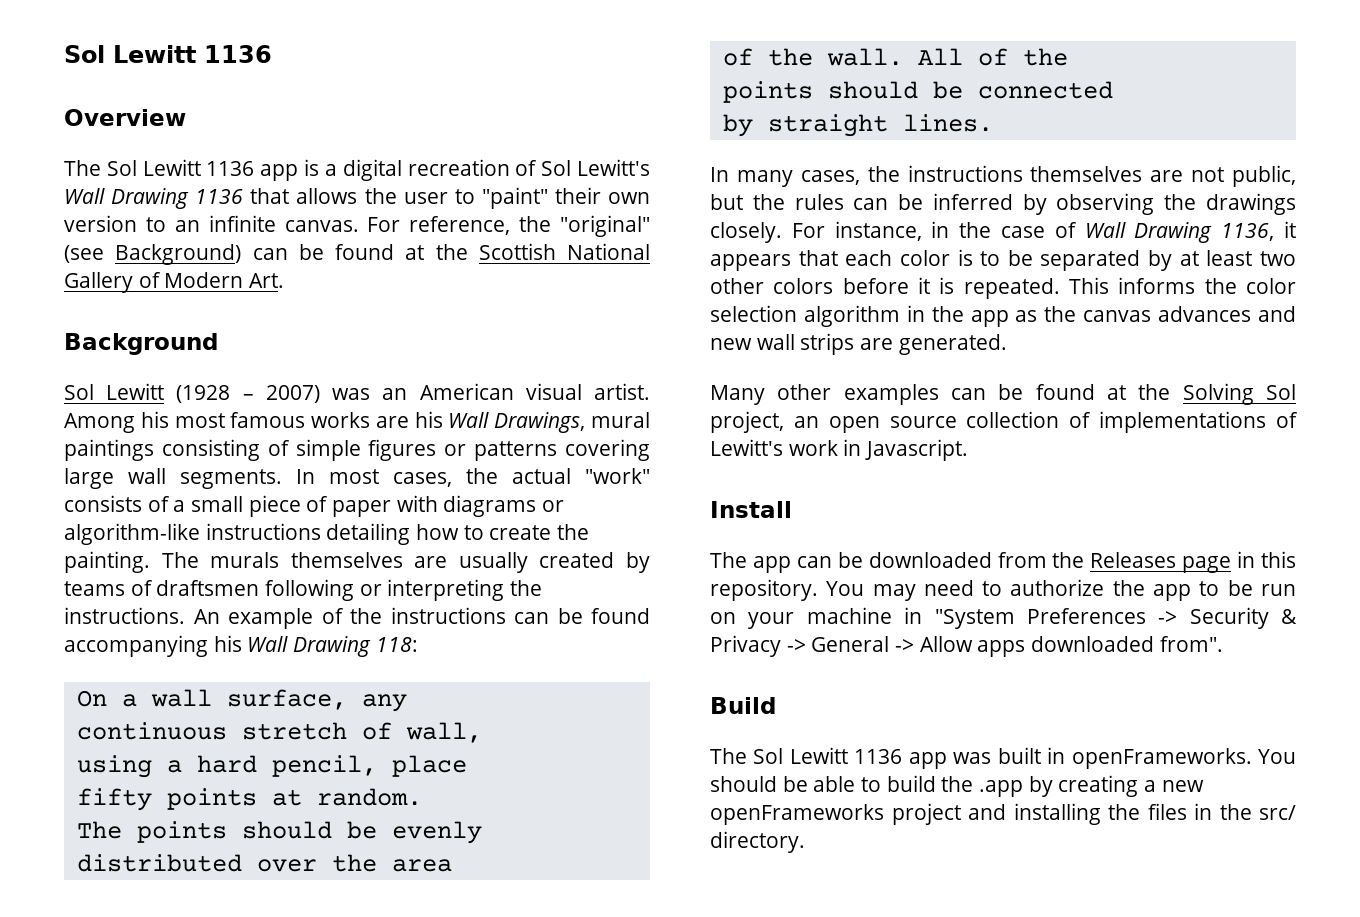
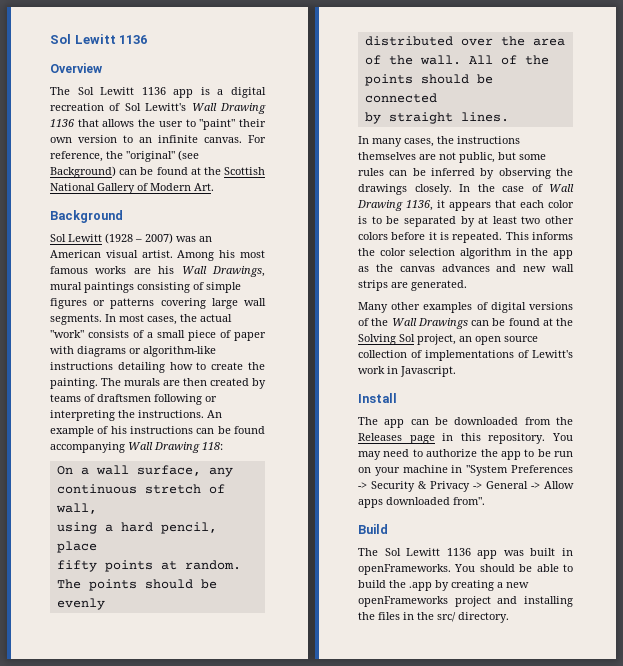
- The murals themselves are usually created by teams of draftsmen following or interpreting the instructions.
+ The murals are then created by teams of draftsmen following or interpreting the instructions.
- An example of the instructions can be found accompanying his Wall Drawing 118:
+ An example of his instructions can be found accompanying Wall Drawing 118:
- In many cases, the instructions themselves are not public, but the rules can be inferred by observing the drawings closely.
+ In many cases, the instructions themselves are not public, but some rules can be inferred by observing the drawings closely.
- For instance, in the case of Wall Drawing 1136, it appears that each color is to be separated by at least two other colors before it is repeated.
+ In the case of Wall Drawing 1136, it appears that each color is to be separated by at least two other colors before it is repeated.
- Many other examples can be found at the Solving Sol project, an open source collection of implementations of Lewitt's work in Javascript.
+ Many other examples of digital versions of the Wall Drawings can be found at the Solving Sol project, an open source collection of implementations of Lewitt's work in Javascript.

